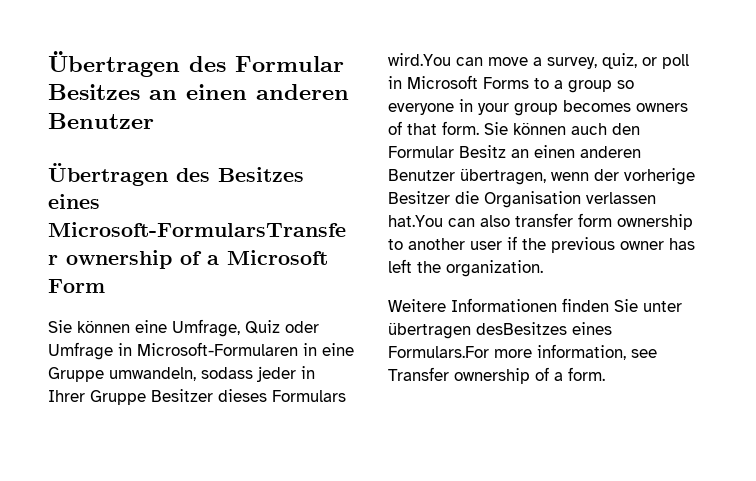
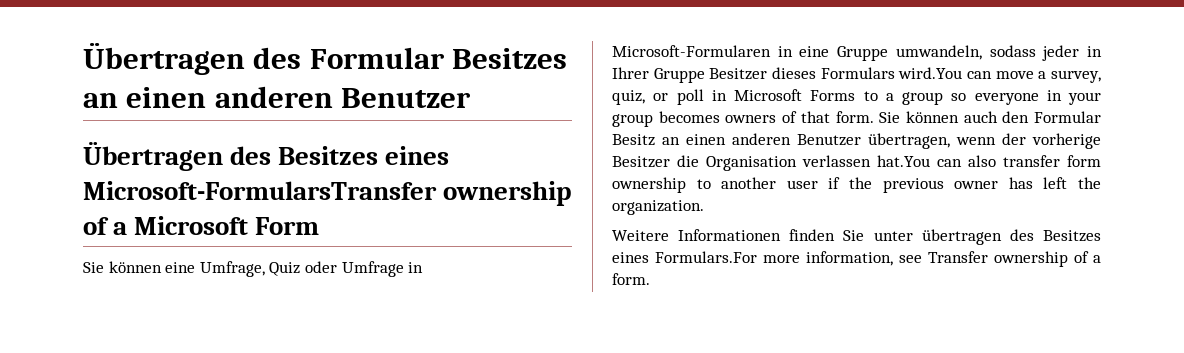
- Weitere Informationen finden Sie unter übertragen desBesitzes eines Formulars.For more information, see Transfer ownership of a form.
+ Weitere Informationen finden Sie unter übertragen des Besitzes eines Formulars.For more information, see Transfer ownership of a form.

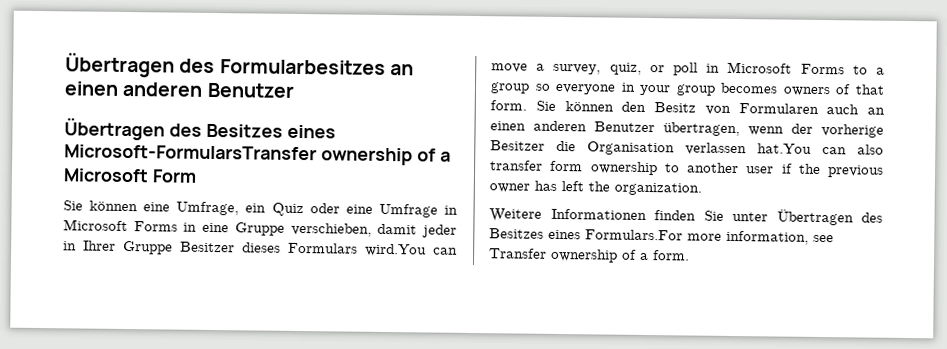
- Übertragen des Formular Besitzes an einen anderen Benutzer
+ Übertragen des Formularbesitzes an einen anderen Benutzer
- Sie können eine Umfrage, Quiz oder Umfrage in Microsoft-Formularen in eine Gruppe umwandeln, sodass jeder in Ihrer Gruppe Besitzer dieses Formulars wird.You can move a survey, quiz, or poll in Microsoft Forms to a group so everyone in your group becomes owners of that form.
+ Sie können eine Umfrage, ein Quiz oder eine Umfrage in Microsoft Forms in eine Gruppe verschieben, damit jeder in Ihrer Gruppe Besitzer dieses Formulars wird.You can move a survey, quiz, or poll in Microsoft Forms to a group so everyone in your group becomes owners of that form.
- Sie können auch den Formular Besitz an einen anderen Benutzer übertragen, wenn der vorherige Besitzer die Organisation verlassen hat.You can also transfer form ownership to another user if the previous owner has left the organization.
+ Sie können den Besitz von Formularen auch an einen anderen Benutzer übertragen, wenn der vorherige Besitzer die Organisation verlassen hat.You can also transfer form ownership to another user if the previous owner has left the organization.
- Weitere Informationen finden Sie unter übertragen des Besitzes eines Formulars.For more information, see Transfer ownership of a form.
+ Weitere Informationen finden Sie unter Übertragen des Besitzes eines Formulars.For more information, see Transfer ownership of a form.

